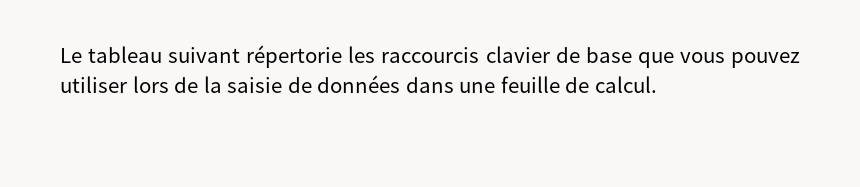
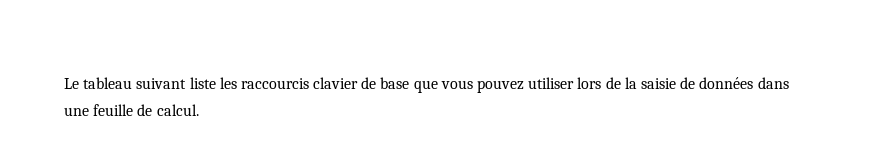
- Le tableau suivant répertorie les raccourcis clavier de base que vous pouvez utiliser lors de la saisie de données dans une feuille de calcul.
+ Le tableau suivant liste les raccourcis clavier de base que vous pouvez utiliser lors de la saisie de données dans une feuille de calcul.

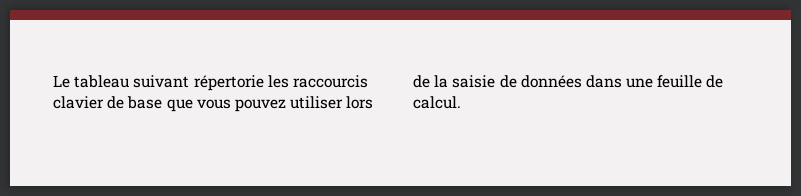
- Le tableau suivant liste les raccourcis clavier de base que vous pouvez utiliser lors de la saisie de données dans une feuille de calcul.
+ Le tableau suivant répertorie les raccourcis clavier de base que vous pouvez utiliser lors de la saisie de données dans une feuille de calcul.

